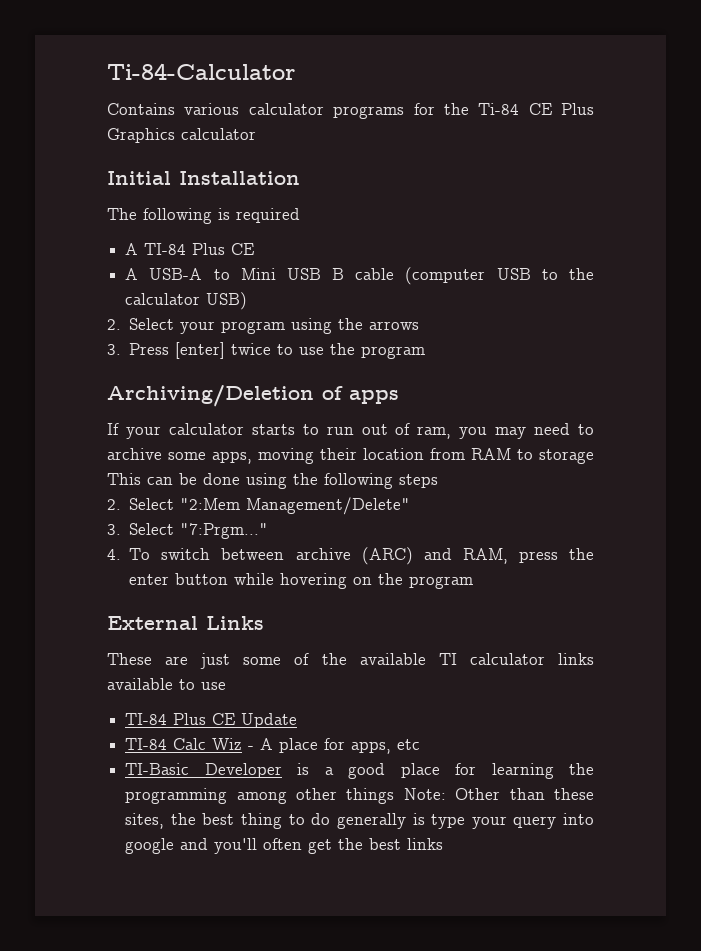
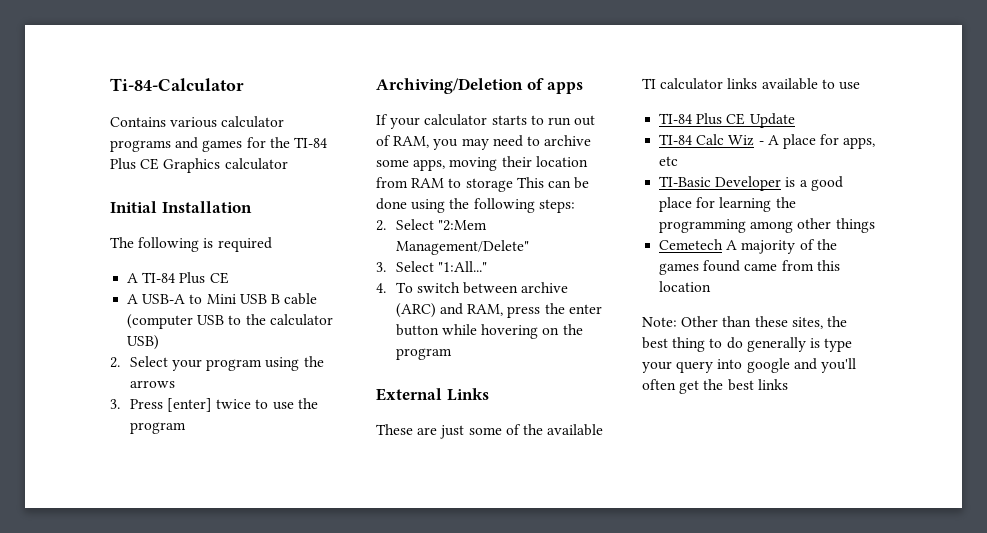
- Contains various calculator programs for the Ti-84 CE Plus Graphics calculator
+ Contains various calculator programs and games for the TI-84 Plus CE Graphics calculator
- If your calculator starts to run out of ram, you may need to archive some apps, moving their location from RAM to storage This can be done using the following steps
+ If your calculator starts to run out of RAM, you may need to archive some apps, moving their location from RAM to storage This can be done using the following steps:
- 3. Select "7:Prgm..."
+ 3. Select "1:All..."
- TI-Basic Developer is a good place for learning the programming among other things Note: Other than these sites, the best thing to do generally is type your query into google and you'll often get the best links
+ TI-Basic Developer is a good place for learning the programming among other things
+ Cemetech A majority of the games found came from this location
+ Note: Other than these sites, the best thing to do generally is type your query into google and you'll often get the best links

